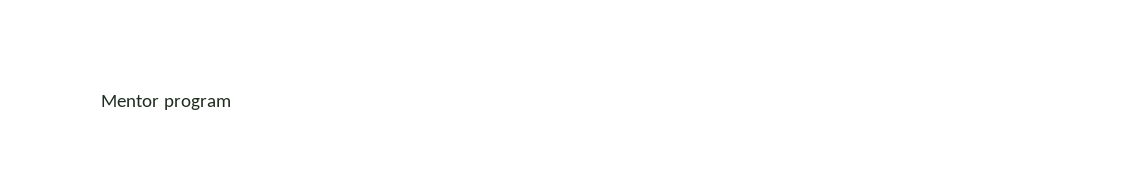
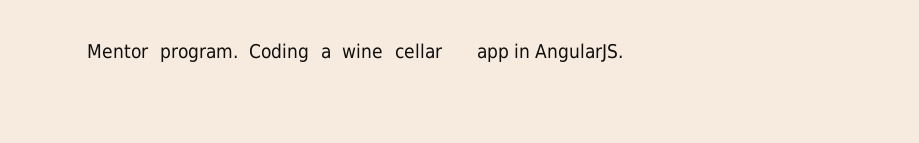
- Mentor program
+ Mentor program. Coding a wine cellar app in AngularJS.

